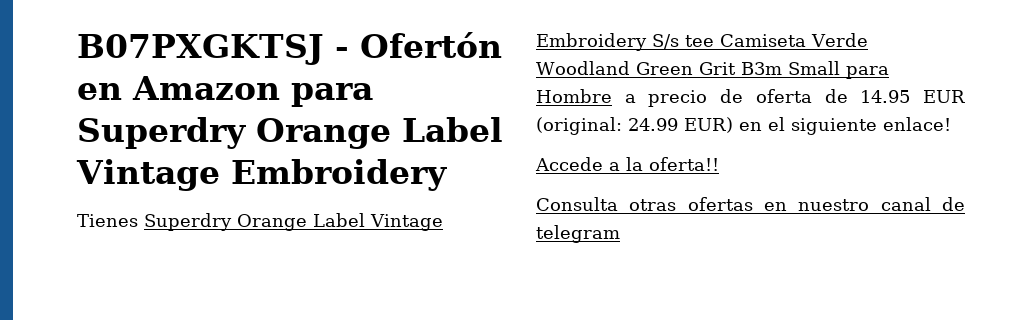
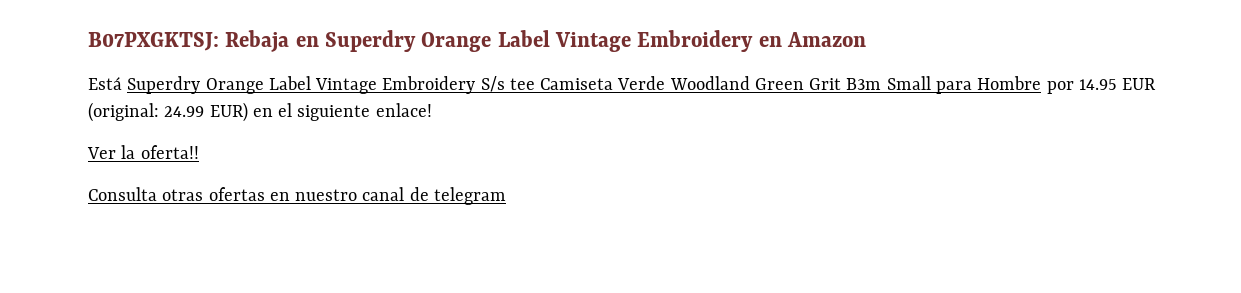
- B07PXGKTSJ - Ofertón en Amazon para Superdry Orange Label Vintage Embroidery
- Tienes Superdry Orange Label Vintage Embroidery S/s tee Camiseta Verde Woodland Green Grit B3m Small para Hombre a precio de oferta de 14.95 EUR (original: 24.99 EUR) en el siguiente enlace!
+ B07PXGKTSJ: Rebaja en Superdry Orange Label Vintage Embroidery en Amazon
+ Está Superdry Orange Label Vintage Embroidery S/s tee Camiseta Verde Woodland Green Grit B3m Small para Hombre por 14.95 EUR (original: 24.99 EUR) en el siguiente enlace!
- Accede a la oferta!!
+ Ver la oferta!!

